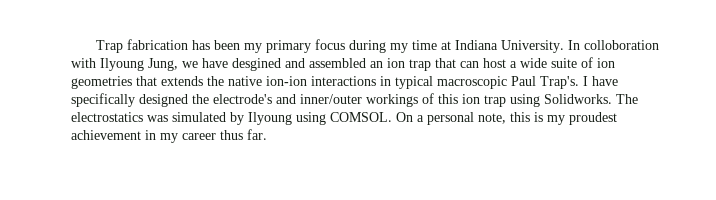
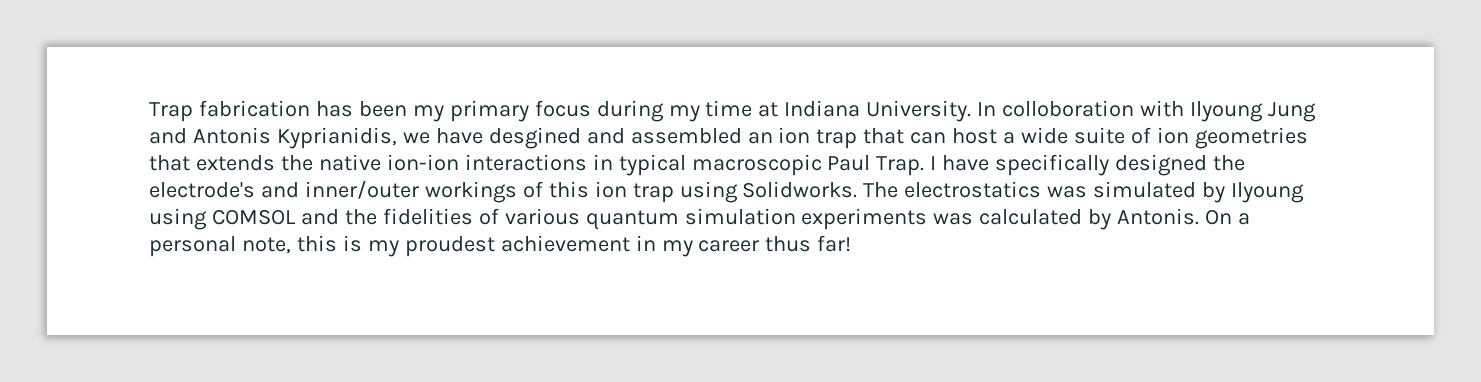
- In colloboration with Ilyoung Jung, we have desgined and assembled an ion trap that can host a wide suite of ion geometries that extends the native ion-ion interactions in typical macroscopic Paul Trap's.
+ In colloboration with Ilyoung Jung and Antonis Kyprianidis, we have desgined and assembled an ion trap that can host a wide suite of ion geometries that extends the native ion-ion interactions in typical macroscopic Paul Trap.
- The electrostatics was simulated by Ilyoung using COMSOL.
+ The electrostatics was simulated by Ilyoung using COMSOL and the fidelities of various quantum simulation experiments was calculated by Antonis.
- On a personal note, this is my proudest achievement in my career thus far.
+ On a personal note, this is my proudest achievement in my career thus far!

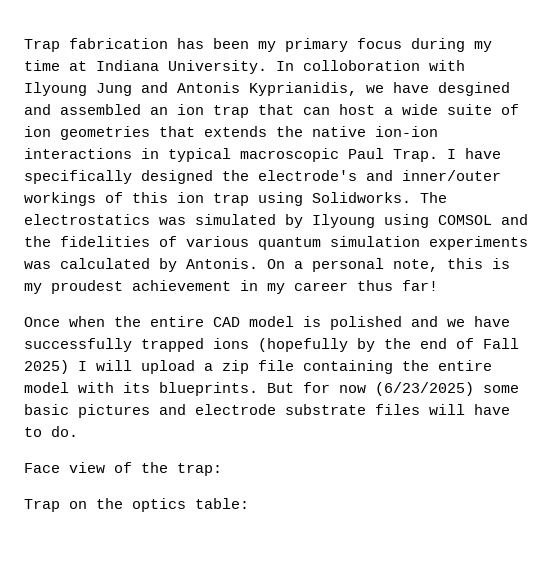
+ Once when the entire CAD model is polished and we have successfully trapped ions (hopefully by the end of Fall 2025) I will upload a zip file containing the entire model with its blueprints. But for now (6/23/2025) some basic pictures and electrode substrate files will have to do.
+ Face view of the trap:
+ Trap on the optics table:

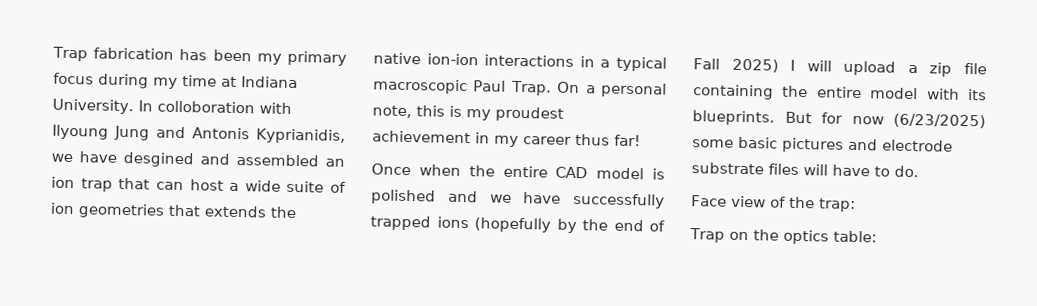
- In colloboration with Ilyoung Jung and Antonis Kyprianidis, we have desgined and assembled an ion trap that can host a wide suite of ion geometries that extends the native ion-ion interactions in typical macroscopic Paul Trap.
+ In colloboration with Ilyoung Jung and Antonis Kyprianidis, we have desgined and assembled an ion trap that can host a wide suite of ion geometries that extends the native ion-ion interactions in a typical macroscopic Paul Trap.
- I have specifically designed the electrode's and inner/outer workings of this ion trap using Solidworks. The electrostatics was simulated by Ilyoung using COMSOL and the fidelities of various quantum simulation experiments was calculated by Antonis.

